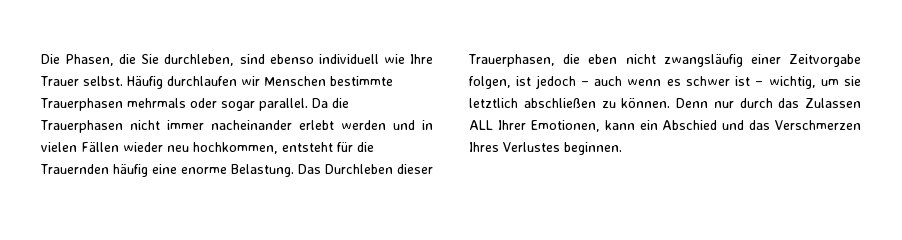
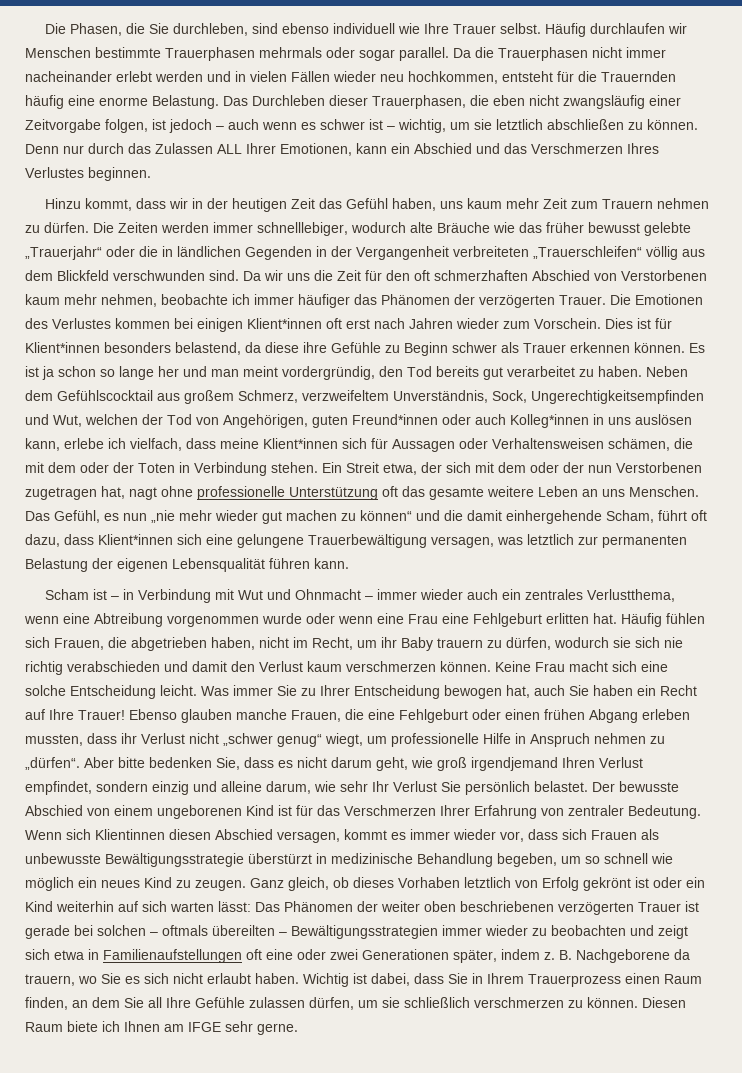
+ Hinzu kommt, dass wir in der heutigen Zeit das Gefühl haben, uns kaum mehr Zeit zum Trauern nehmen zu dürfen. Die Zeiten werden immer schnelllebiger, wodurch alte Bräuche wie das früher bewusst gelebte „Trauerjahr“ oder die in ländlichen Gegenden in der Vergangenheit verbreiteten „Trauerschleifen“ völlig aus dem Blickfeld verschwunden sind. Da wir uns die Zeit für den oft schmerzhaften Abschied von Verstorbenen kaum mehr nehmen, beobachte ich immer häufiger das Phänomen der verzögerten Trauer. Die Emotionen des Verlustes kommen bei einigen Klient*innen oft erst nach Jahren wieder zum Vorschein. Dies ist für Klient*innen besonders belastend, da diese ihre Gefühle zu Beginn schwer als Trauer erkennen können. Es ist ja schon so lange her und man meint vordergründig, den Tod bereits gut verarbeitet zu haben. Neben dem Gefühlscocktail aus großem Schmerz, verzweifeltem Unverständnis, Sock, Ungerechtigkeitsempfinden und Wut, welchen der Tod von Angehörigen, guten Freund*innen oder auch Kolleg*innen in uns auslösen kann, erlebe ich vielfach, dass meine Klient*innen sich für Aussagen oder Verhaltensweisen schämen, die mit dem oder der Toten in Verbindung stehen. Ein Streit etwa, der sich mit dem oder der nun Verstorbenen zugetragen hat, nagt ohne professionelle Unterstützung oft das gesamte weitere Leben an uns Menschen. Das Gefühl, es nun „nie mehr wieder gut machen zu können“ und die damit einhergehende Scham, führt oft dazu, dass Klient*innen sich eine gelungene Trauerbewältigung versagen, was letztlich zur permanenten Belastung der eigenen Lebensqualität führen kann.
+ Scham ist – in Verbindung mit Wut und Ohnmacht – immer wieder auch ein zentrales Verlustthema, wenn eine Abtreibung vorgenommen wurde oder wenn eine Frau eine Fehlgeburt erlitten hat. Häufig fühlen sich Frauen, die abgetrieben haben, nicht im Recht, um ihr Baby trauern zu dürfen, wodurch sie sich nie richtig verabschieden und damit den Verlust kaum verschmerzen können. Keine Frau macht sich eine solche Entscheidung leicht. Was immer Sie zu Ihrer Entscheidung bewogen hat, auch Sie haben ein Recht auf Ihre Trauer! Ebenso glauben manche Frauen, die eine Fehlgeburt oder einen frühen Abgang erleben mussten, dass ihr Verlust nicht „schwer genug“ wiegt, um professionelle Hilfe in Anspruch nehmen zu „dürfen“. Aber bitte bedenken Sie, dass es nicht darum geht, wie groß irgendjemand Ihren Verlust empfindet, sondern einzig und alleine darum, wie sehr Ihr Verlust Sie persönlich belastet. Der bewusste Abschied von einem ungeborenen Kind ist für das Verschmerzen Ihrer Erfahrung von zentraler Bedeutung. Wenn sich Klientinnen diesen Abschied versagen, kommt es immer wieder vor, dass sich Frauen als unbewusste Bewältigungsstrategie überstürzt in medizinische Behandlung begeben, um so schnell wie möglich ein neues Kind zu zeugen. Ganz gleich, ob dieses Vorhaben letztlich von Erfolg gekrönt ist oder ein Kind weiterhin auf sich warten lässt: Das Phänomen der weiter oben beschriebenen verzögerten Trauer ist gerade bei solchen – oftmals übereilten – Bewältigungsstrategien immer wieder zu beobachten und zeigt sich etwa in Familienaufstellungen oft eine oder zwei Generationen später, indem z. B. Nachgeborene da trauern, wo Sie es sich nicht erlaubt haben. Wichtig ist dabei, dass Sie in Ihrem Trauerprozess einen Raum finden, an dem Sie all Ihre Gefühle zulassen dürfen, um sie schließlich verschmerzen zu können. Diesen Raum biete ich Ihnen am IFGE sehr gerne.

